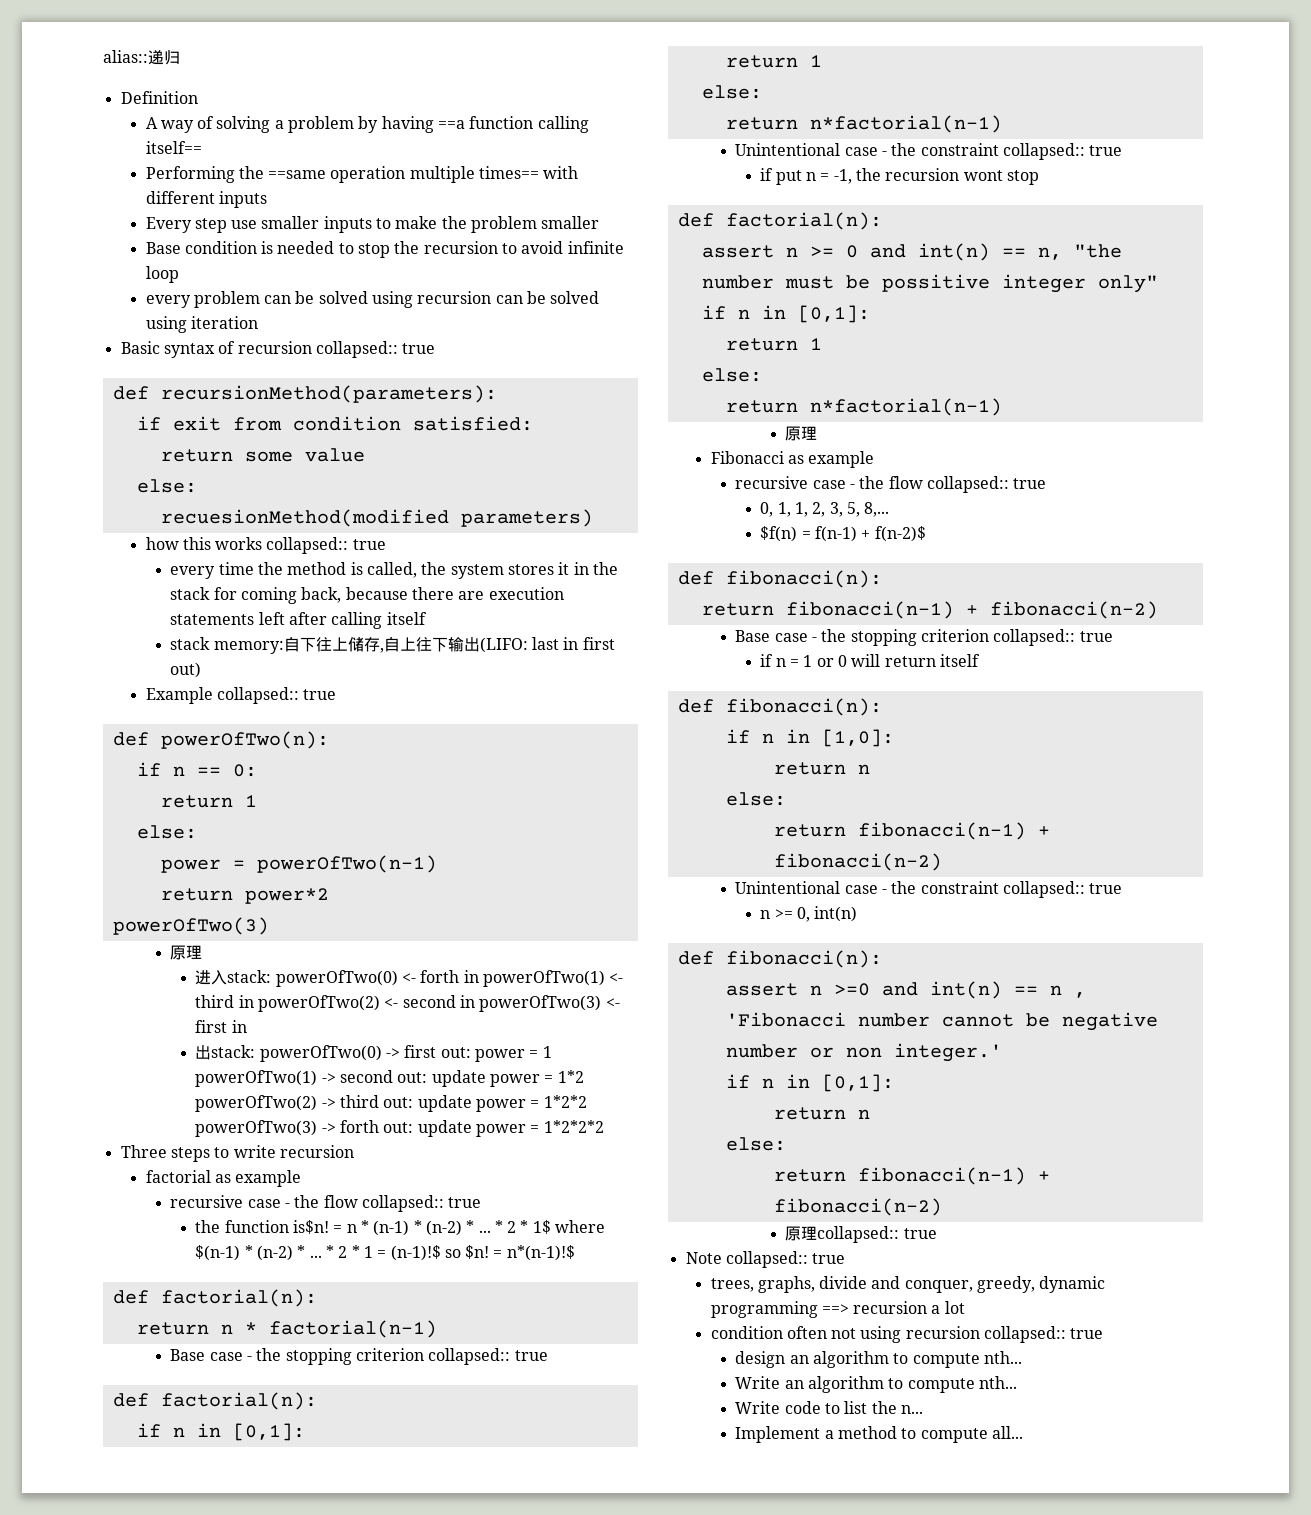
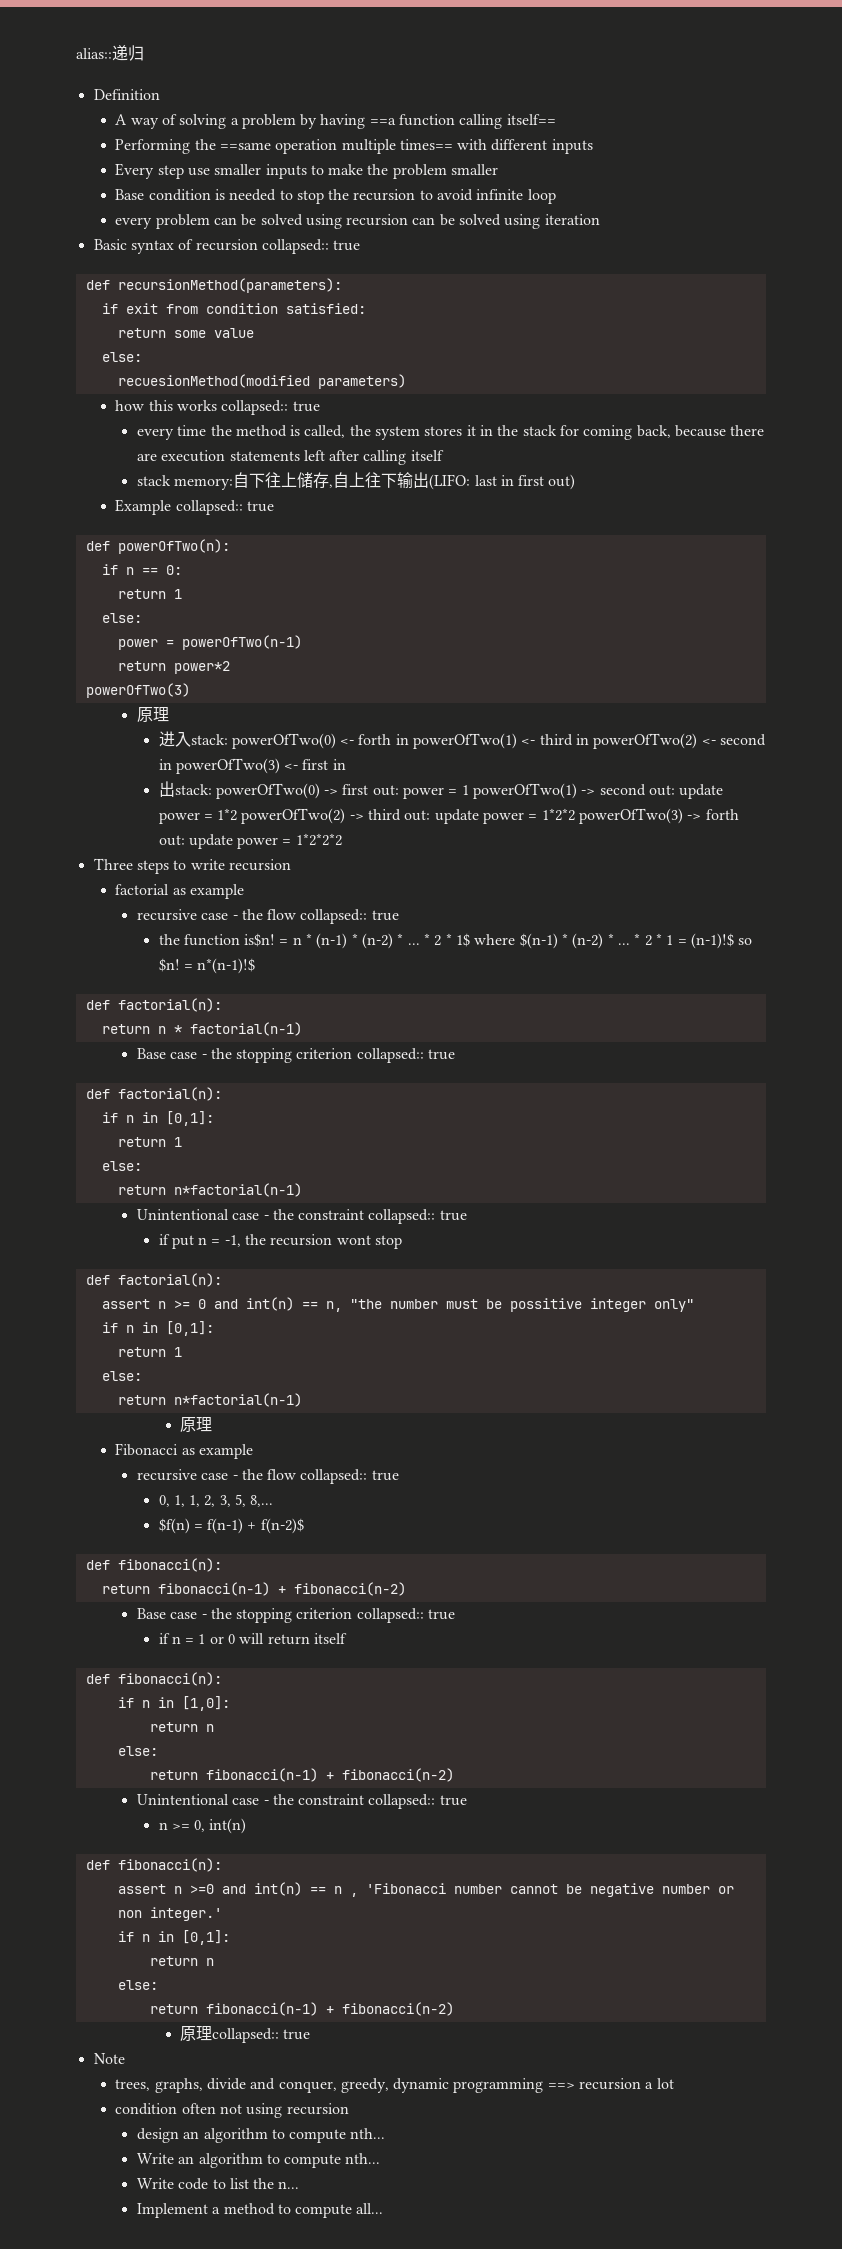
- Note collapsed:: true
+ Note
- condition often not using recursion collapsed:: true
+ condition often not using recursion

